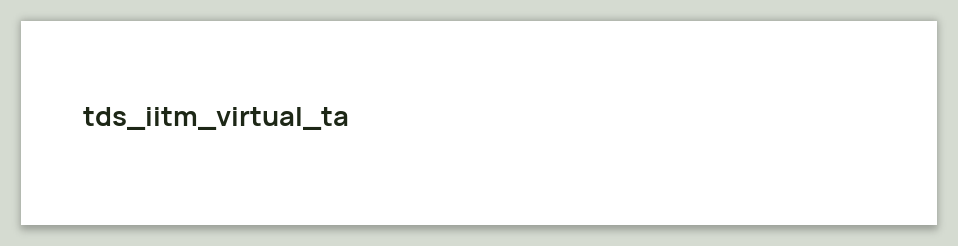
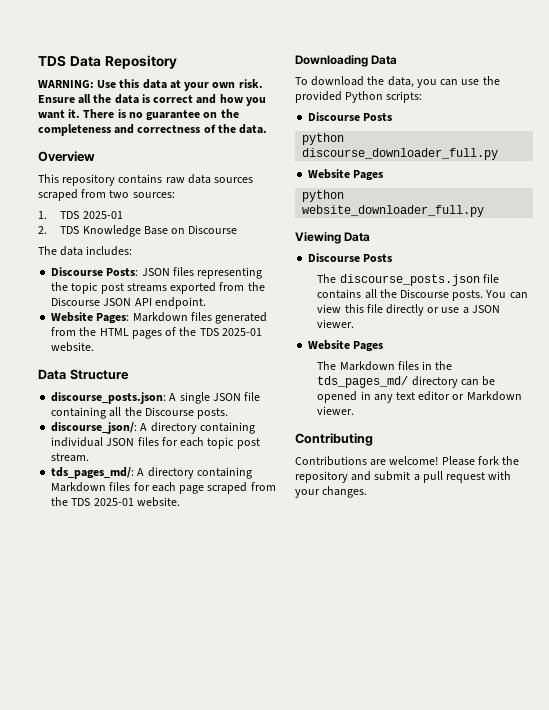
- tds_iitm_virtual_ta
+ TDS Data Repository
+ WARNING: Use this data at your own risk. Ensure all the data is correct and how you want it. There is no guarantee on the completeness and correctness of the data.
+ Overview
+ This repository contains raw data sources scraped from two sources:
+ 1. TDS 2025-01
+ 2. TDS Knowledge Base on Discourse
+ The data includes:
+ Discourse Posts: JSON files representing the topic post streams exported from the Discourse JSON API endpoint.
+ Website Pages: Markdown files generated from the HTML pages of the TDS 2025-01 website.
+ Data Structure
+ discourse_posts.json: A single JSON file containing all the Discourse posts.
+ discourse_json/: A directory containing individual JSON files for each topic post stream.
+ tds_pages_md/: A directory containing Markdown files for each page scraped from the TDS 2025-01 website.
+ Downloading Data
+ To download the data, you can use the provided Python scripts:
+ Discourse Posts
+ python discourse_downloader_full.py
+ Website Pages
+ python website_downloader_full.py
+ Viewing Data
+ Discourse Posts
+ The discourse_posts.json file contains all the Discourse posts. You can view this file directly or use a JSON viewer.
+ Website Pages
+ The Markdown files in the tds_pages_md/ directory can be opened in any text editor or Markdown viewer.
+ Contributing
+ Contributions are welcome! Please fork the repository and submit a pull request with your changes.

